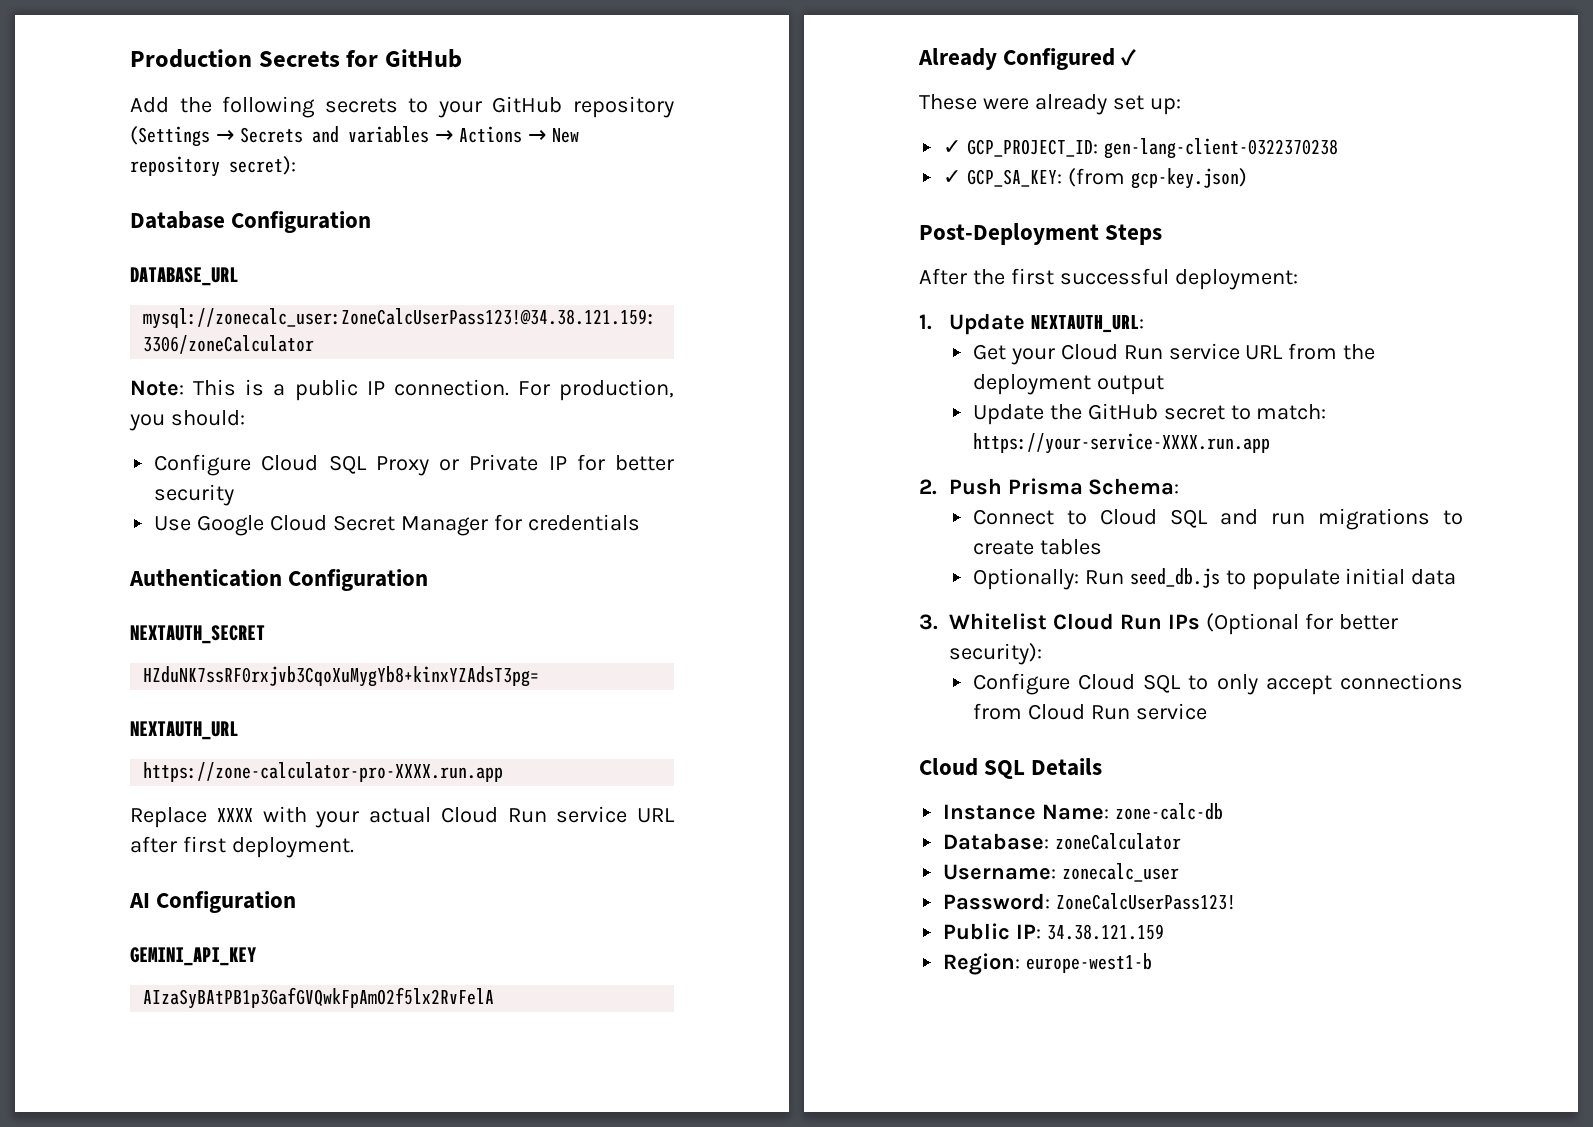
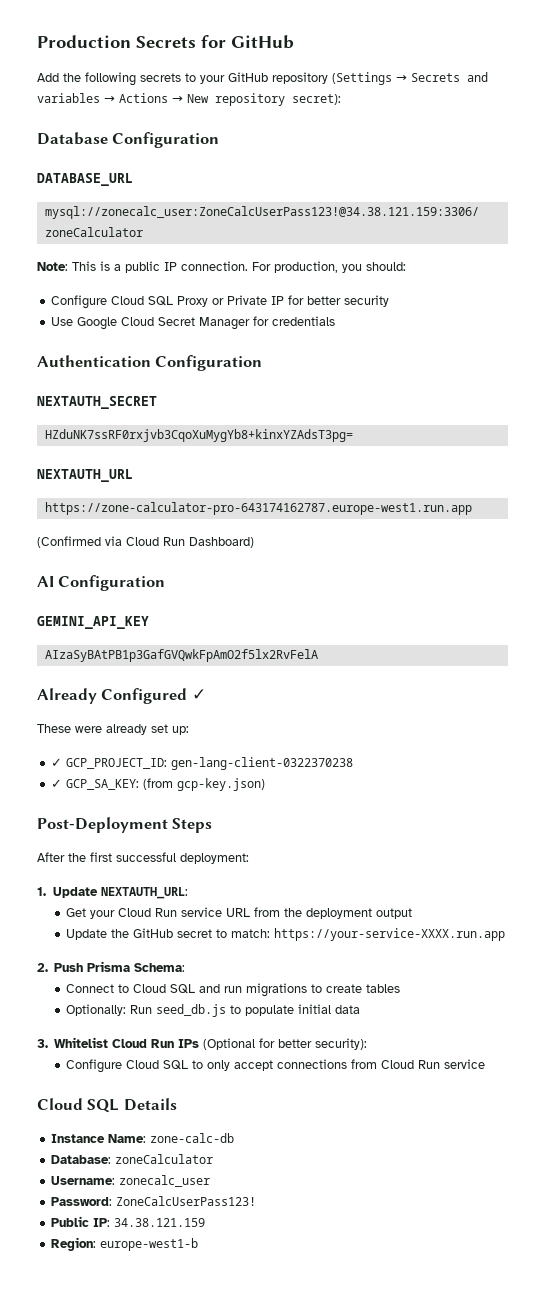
- https://zone-calculator-pro-XXXX.run.app
- Replace XXXX with your actual Cloud Run service URL after first deployment.
+ https://zone-calculator-pro-643174162787.europe-west1.run.app
+ (Confirmed via Cloud Run Dashboard)

